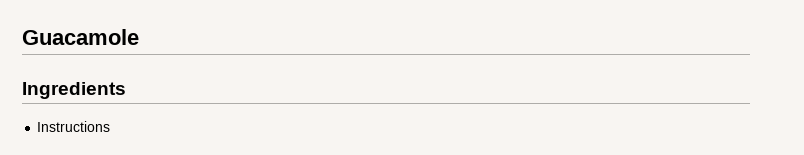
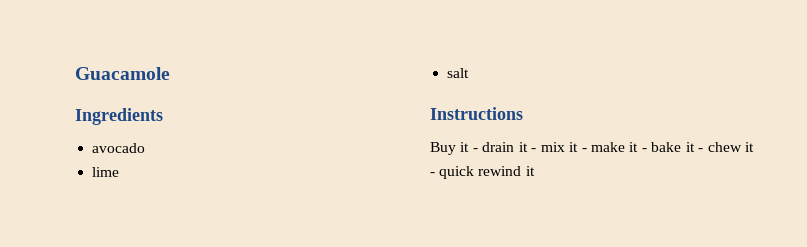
+ avocado
+ lime
+ salt
  Instructions
+ Buy it - drain it - mix it - make it - bake it - chew it - quick rewind it

